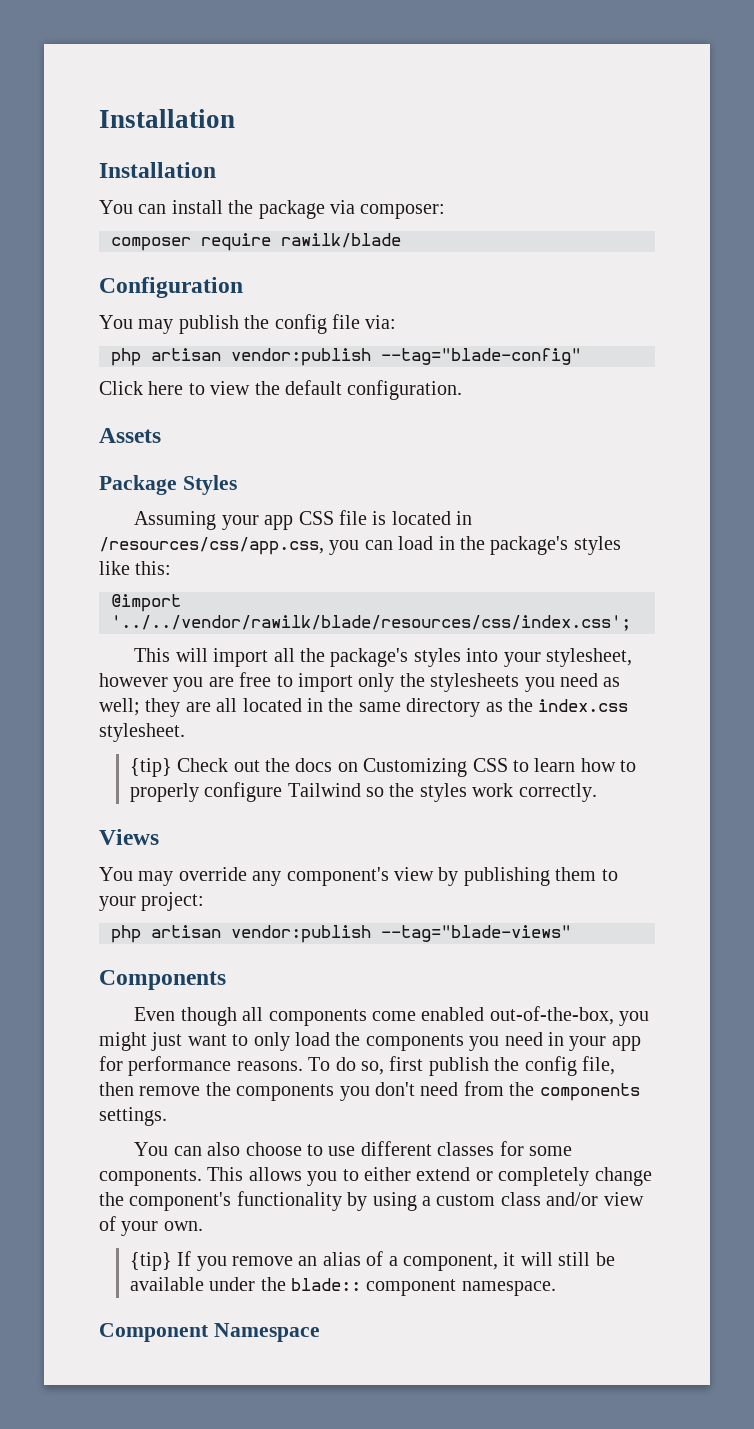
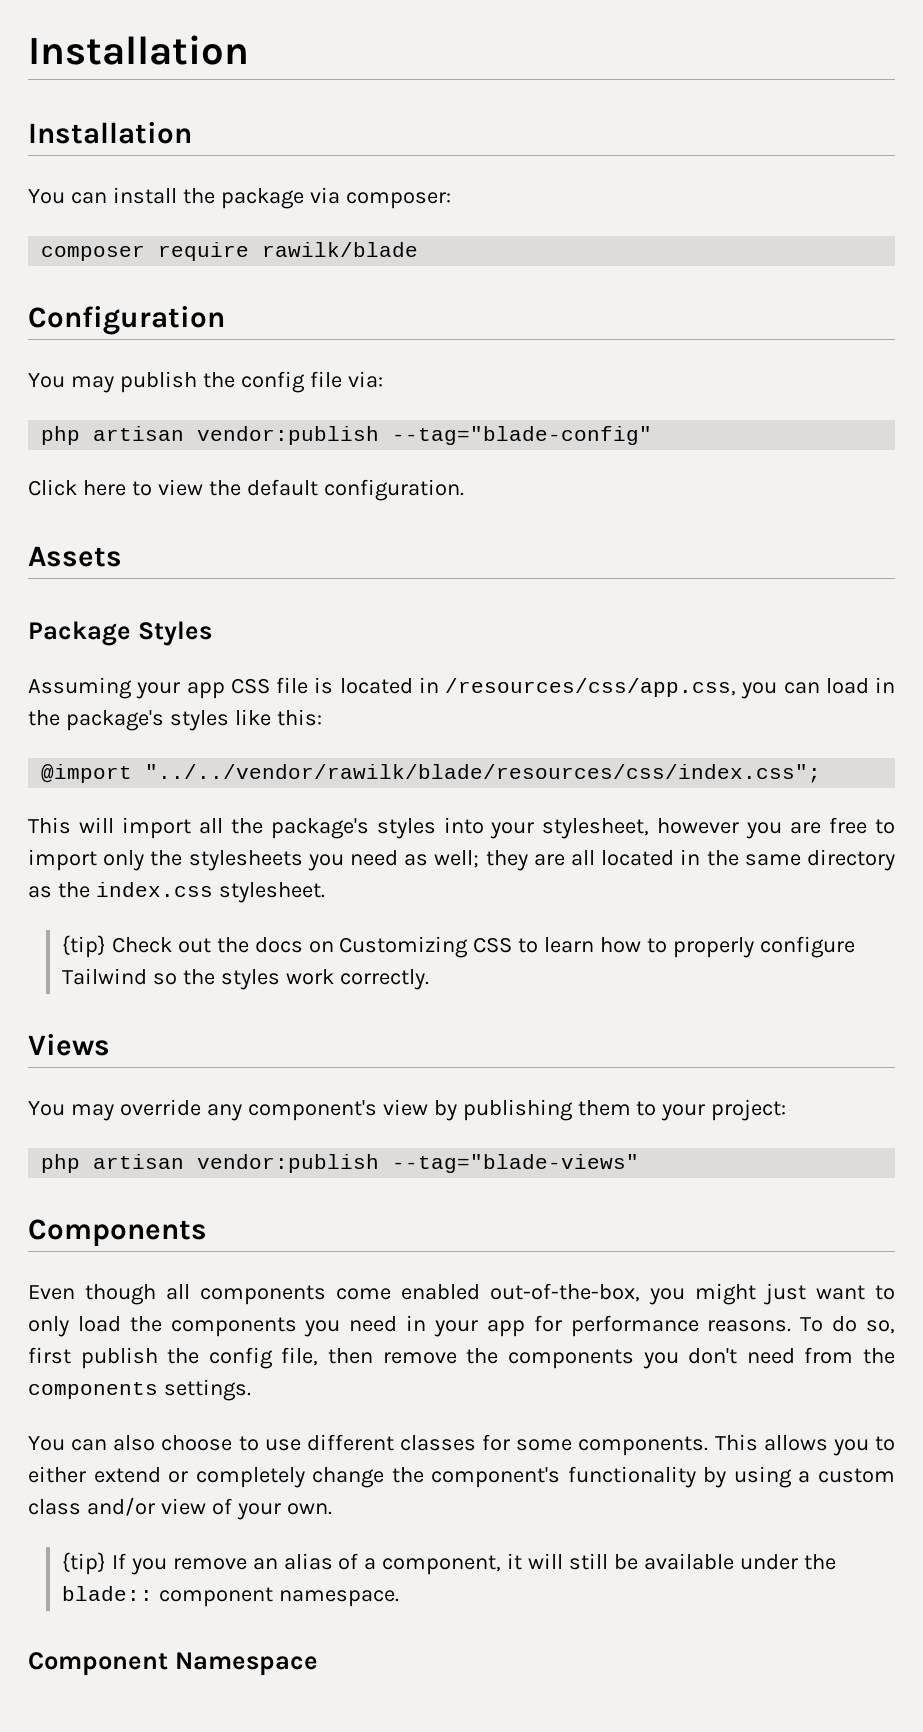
- @import '../../vendor/rawilk/blade/resources/css/index.css';
+ @import "../../vendor/rawilk/blade/resources/css/index.css";

